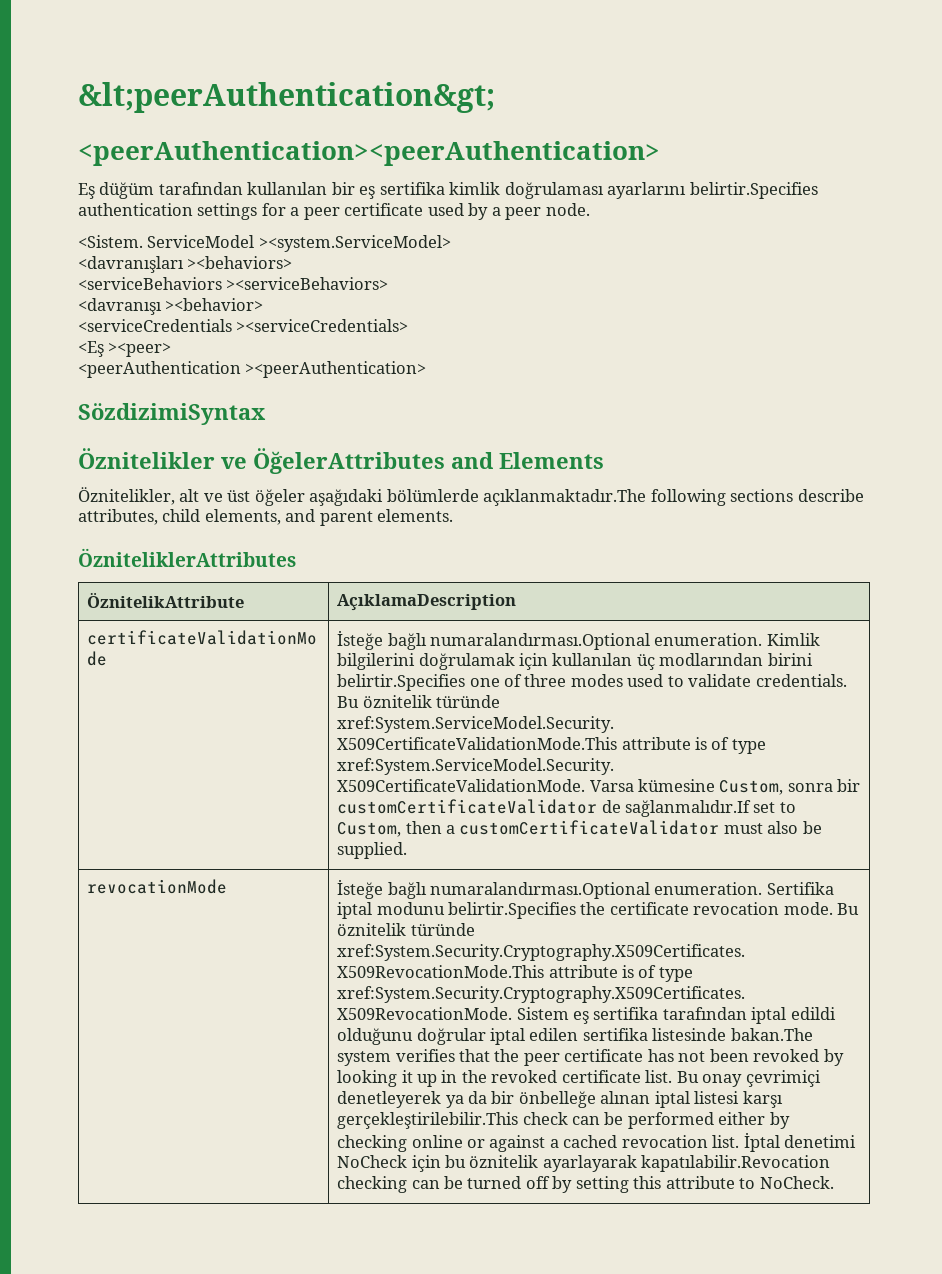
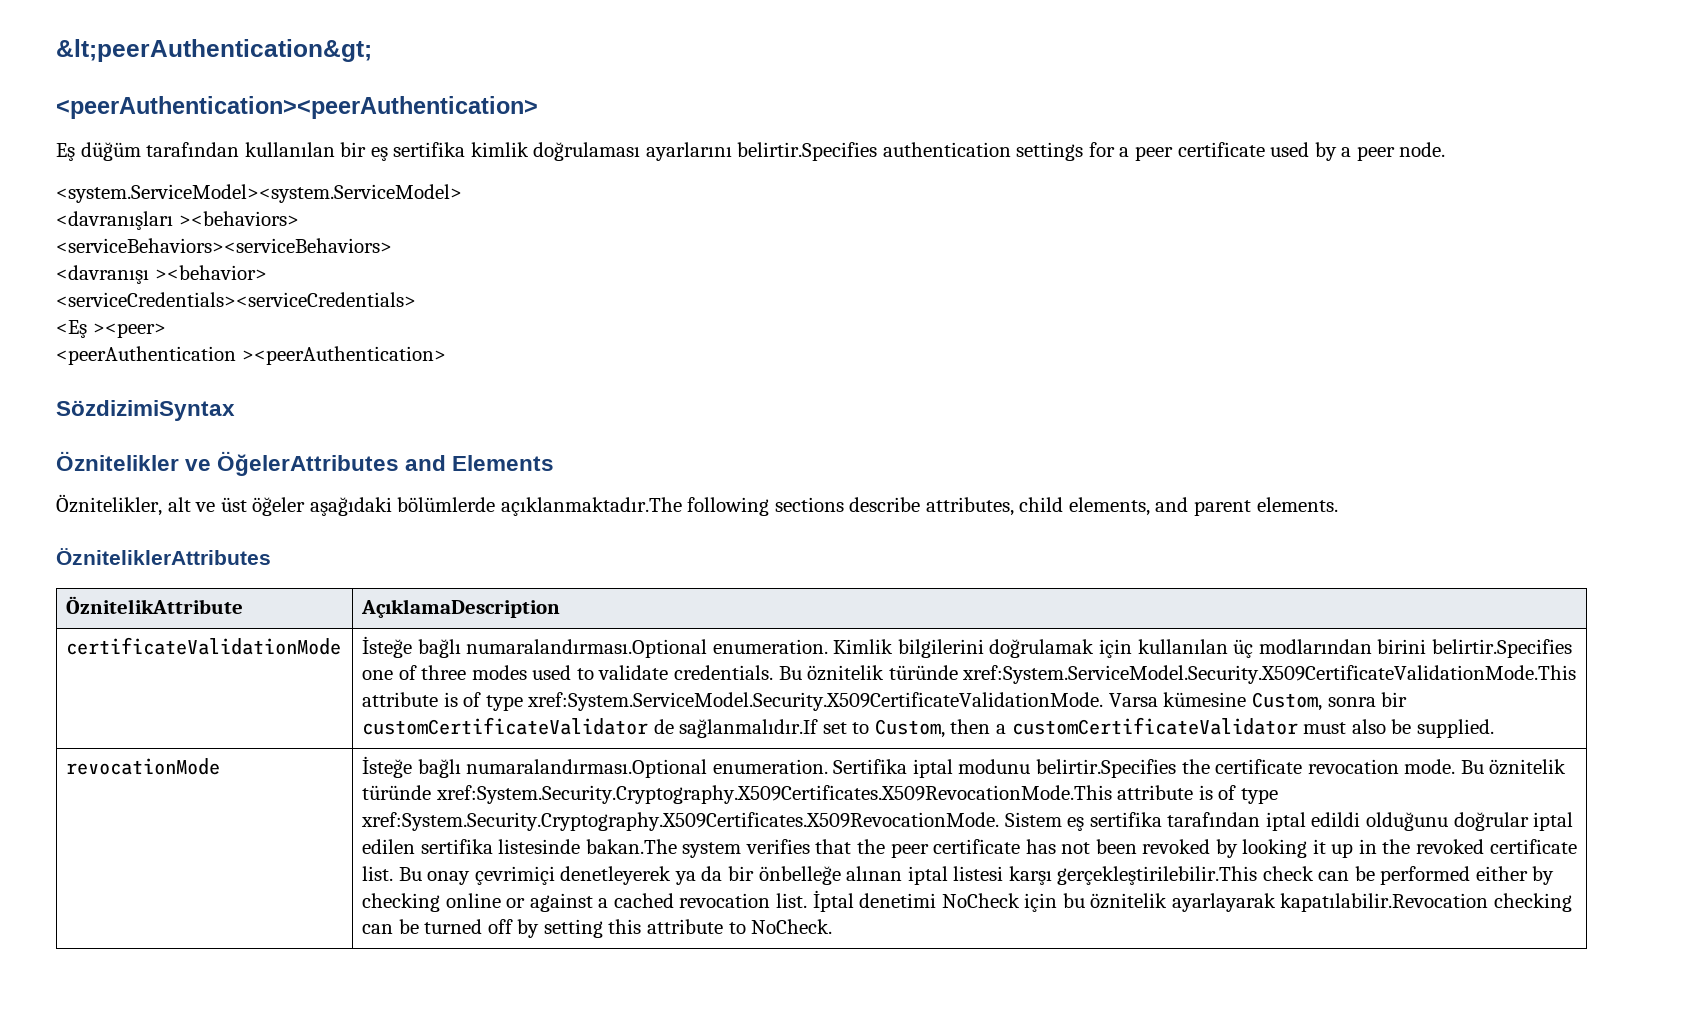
- <Sistem. ServiceModel ><system.ServiceModel>
+ <system.ServiceModel><system.ServiceModel>
- <serviceBehaviors ><serviceBehaviors>
+ <serviceBehaviors><serviceBehaviors>
- <serviceCredentials ><serviceCredentials>
+ <serviceCredentials><serviceCredentials>

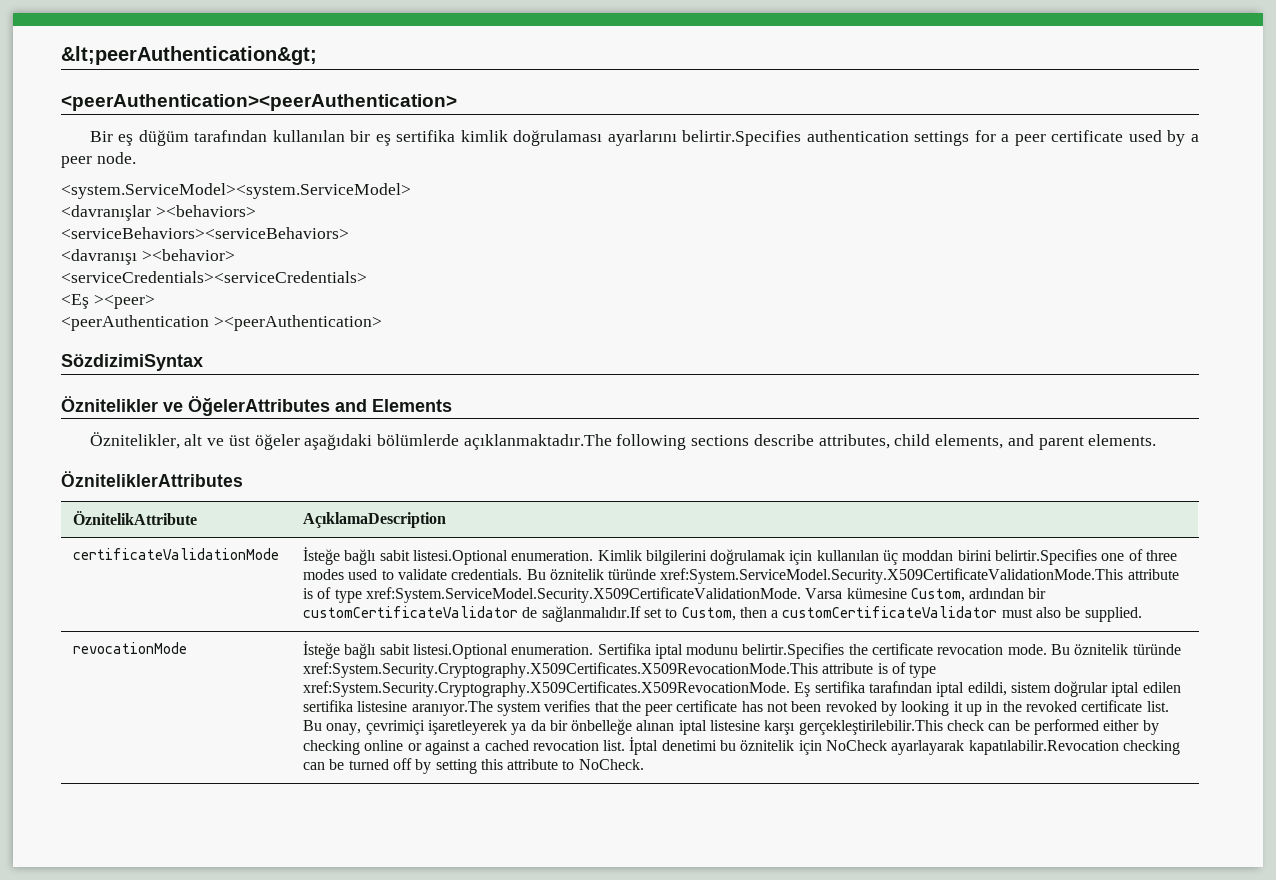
- Eş düğüm tarafından kullanılan bir eş sertifika kimlik doğrulaması ayarlarını belirtir.Specifies authentication settings for a peer certificate used by a peer node.
+ Bir eş düğüm tarafından kullanılan bir eş sertifika kimlik doğrulaması ayarlarını belirtir.Specifies authentication settings for a peer certificate used by a peer node.
- <davranışları ><behaviors>
+ <davranışlar ><behaviors>
- certificateValidationMode | İsteğe bağlı numaralandırması.Optional enumeration.
+ certificateValidationMode | İsteğe bağlı sabit listesi.Optional enumeration.
- Kimlik bilgilerini doğrulamak için kullanılan üç modlarından birini belirtir.Specifies one of three modes used to validate credentials.
+ Kimlik bilgilerini doğrulamak için kullanılan üç moddan birini belirtir.Specifies one of three modes used to validate credentials.
- Bu öznitelik türünde xref:System.ServiceModel.Security.X509CertificateValidationMode.This attribute is of type xref:System.ServiceModel.Security.X509CertificateValidationMode. Varsa kümesine Custom, sonra bir customCertificateValidator de sağlanmalıdır.If set to Custom, then a customCertificateValidator must also be supplied.
+ Bu öznitelik türünde xref:System.ServiceModel.Security.X509CertificateValidationMode.This attribute is of type xref:System.ServiceModel.Security.X509CertificateValidationMode. Varsa kümesine Custom, ardından bir customCertificateValidator de sağlanmalıdır.If set to Custom, then a customCertificateValidator must also be supplied.
- revocationMode | İsteğe bağlı numaralandırması.Optional enumeration.
+ revocationMode | İsteğe bağlı sabit listesi.Optional enumeration.
- Bu öznitelik türünde xref:System.Security.Cryptography.X509Certificates.X509RevocationMode.This attribute is of type xref:System.Security.Cryptography.X509Certificates.X509RevocationMode. Sistem eş sertifika tarafından iptal edildi olduğunu doğrular iptal edilen sertifika listesinde bakan.The system verifies that the peer certificate has not been revoked by looking it up in the revoked certificate list.
+ Bu öznitelik türünde xref:System.Security.Cryptography.X509Certificates.X509RevocationMode.This attribute is of type xref:System.Security.Cryptography.X509Certificates.X509RevocationMode. Eş sertifika tarafından iptal edildi, sistem doğrular iptal edilen sertifika listesine aranıyor.The system verifies that the peer certificate has not been revoked by looking it up in the revoked certificate list.
- Bu onay çevrimiçi denetleyerek ya da bir önbelleğe alınan iptal listesi karşı gerçekleştirilebilir.This check can be performed either by checking online or against a cached revocation list.
+ Bu onay, çevrimiçi işaretleyerek ya da bir önbelleğe alınan iptal listesine karşı gerçekleştirilebilir.This check can be performed either by checking online or against a cached revocation list.
- İptal denetimi NoCheck için bu öznitelik ayarlayarak kapatılabilir.Revocation checking can be turned off by setting this attribute to NoCheck.
+ İptal denetimi bu öznitelik için NoCheck ayarlayarak kapatılabilir.Revocation checking can be turned off by setting this attribute to NoCheck.

